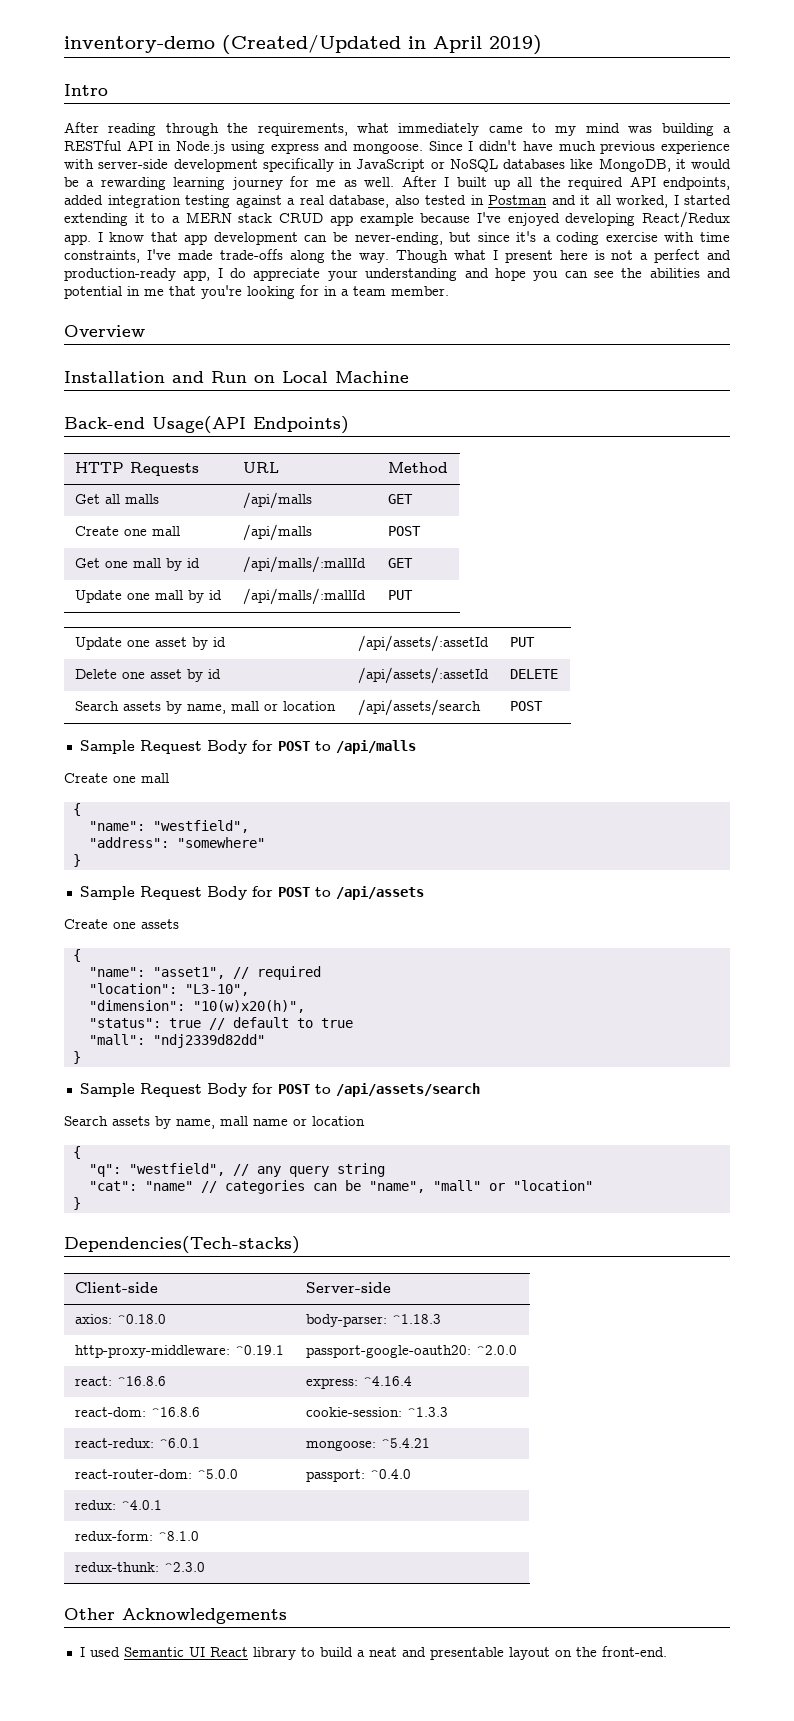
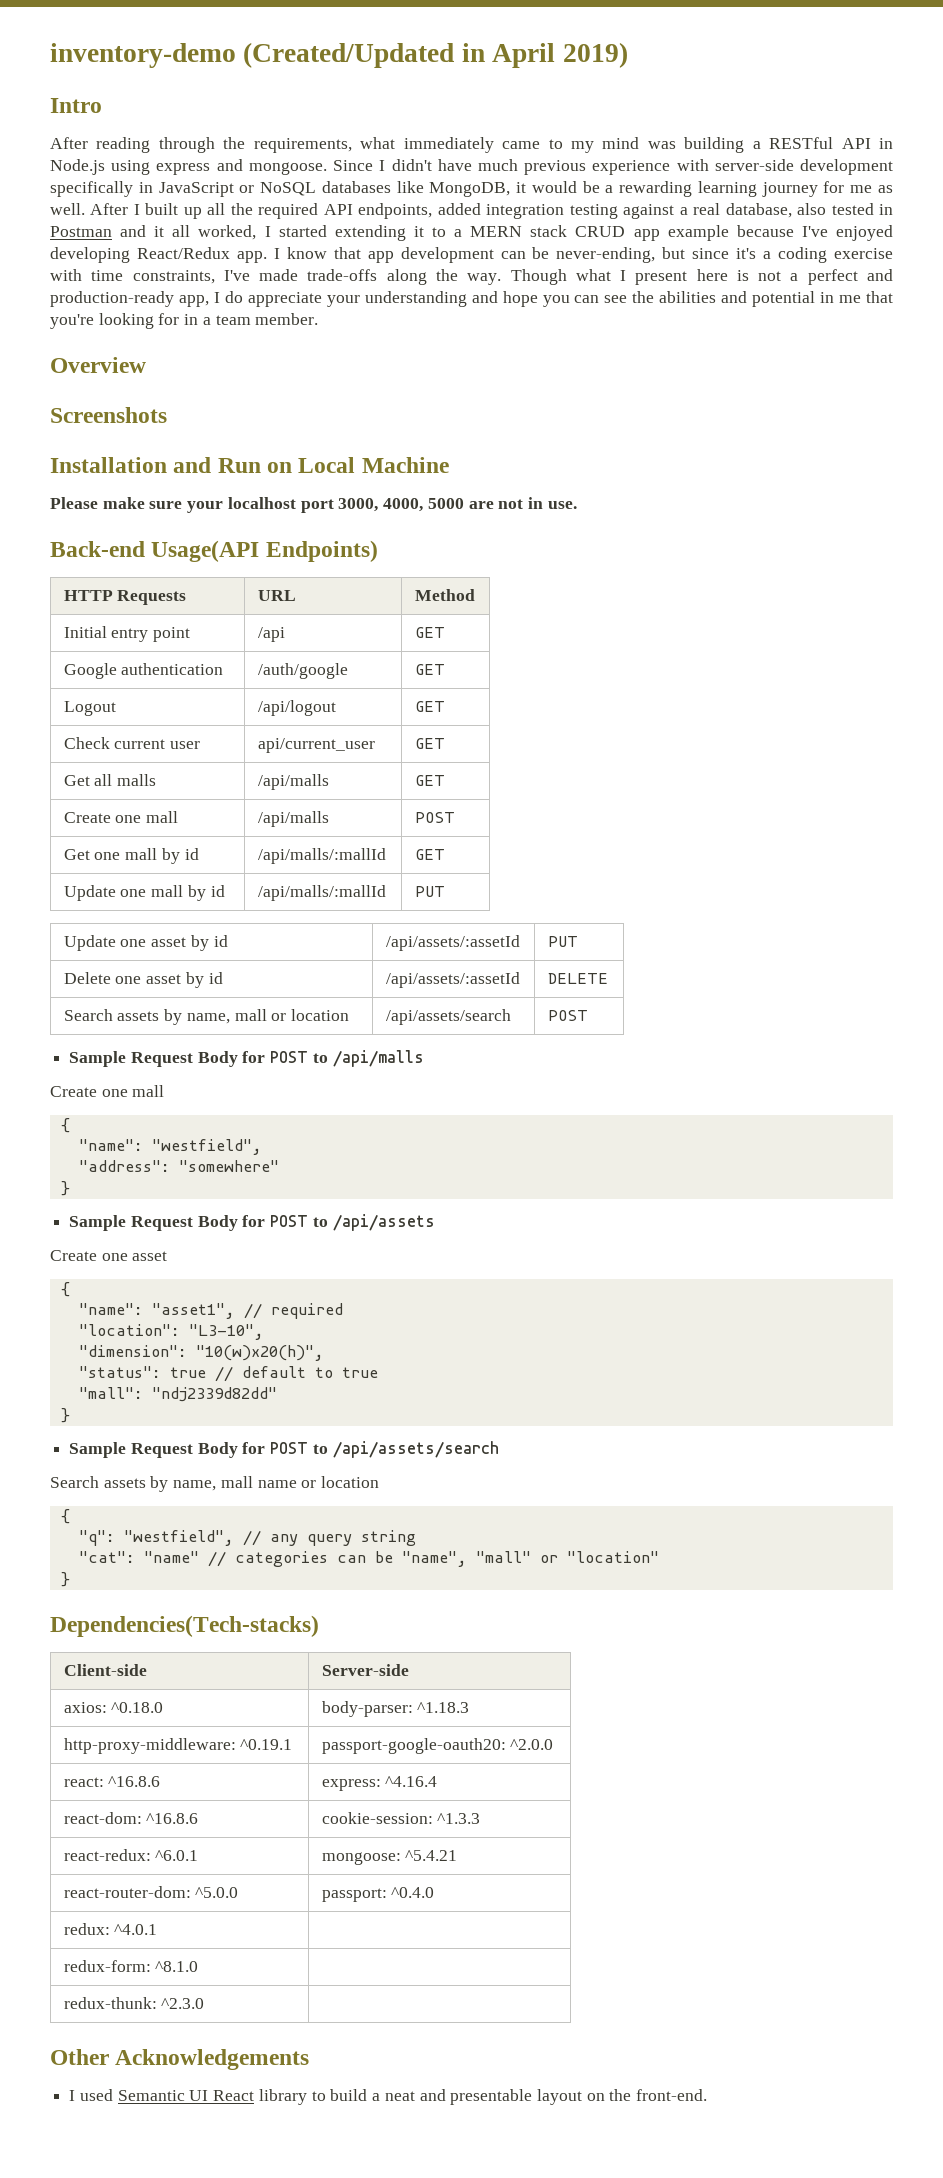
+ Screenshots
+ Please make sure your localhost port 3000, 4000, 5000 are not in use.
+ Initial entry point | /api | GET
+ Google authentication | /auth/google | GET
+ Logout | /api/logout | GET
+ Check current user | api/current_user | GET
- Create one assets
+ Create one asset

